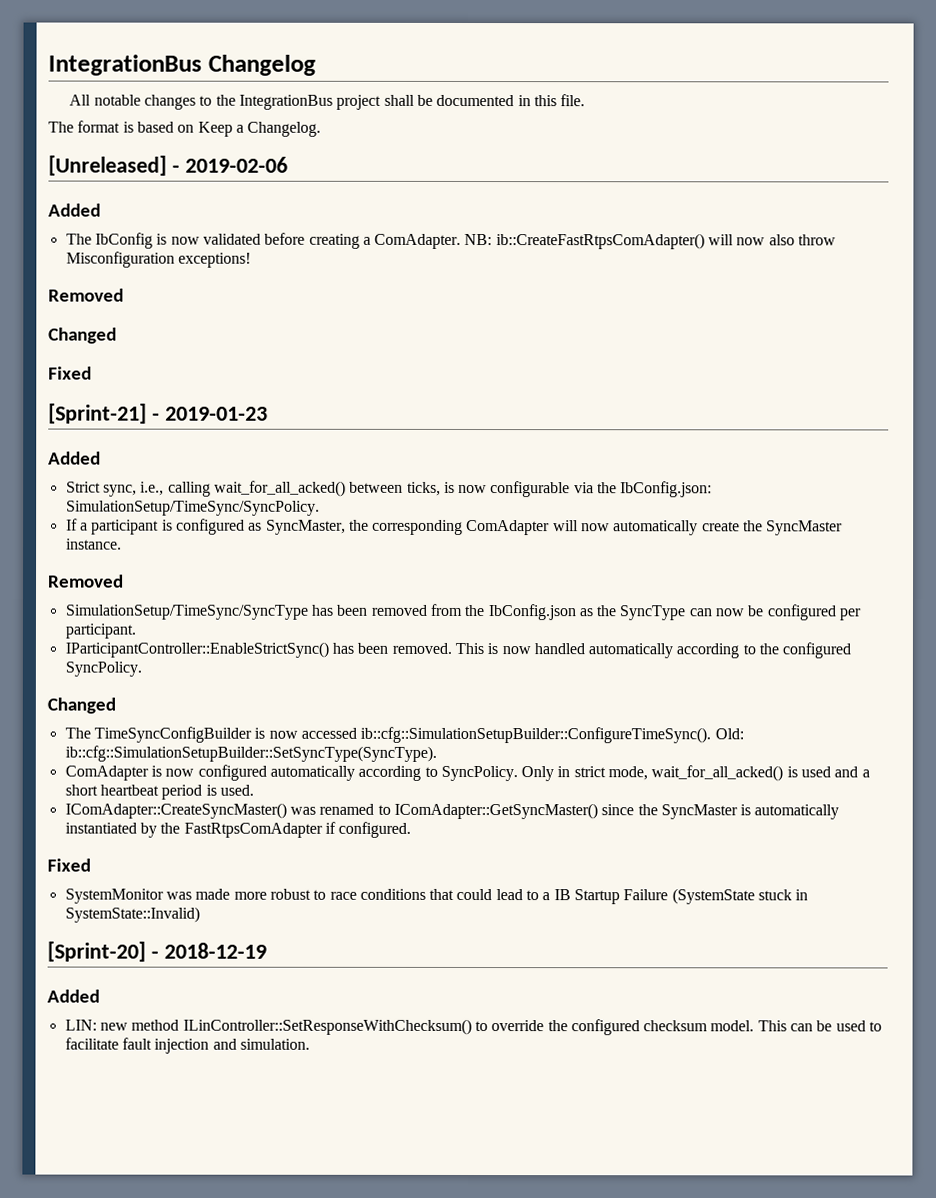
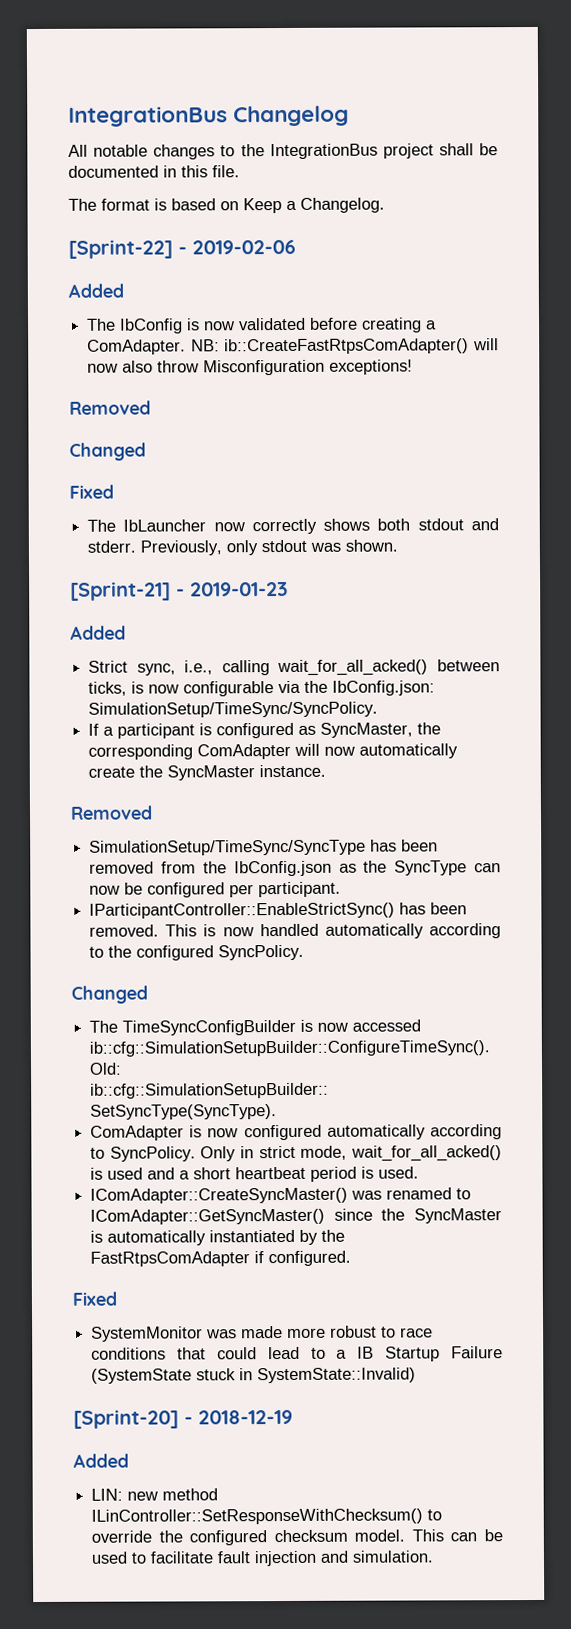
- [Unreleased] - 2019-02-06
+ [Sprint-22] - 2019-02-06
+ The IbLauncher now correctly shows both stdout and stderr. Previously, only stdout was shown.

